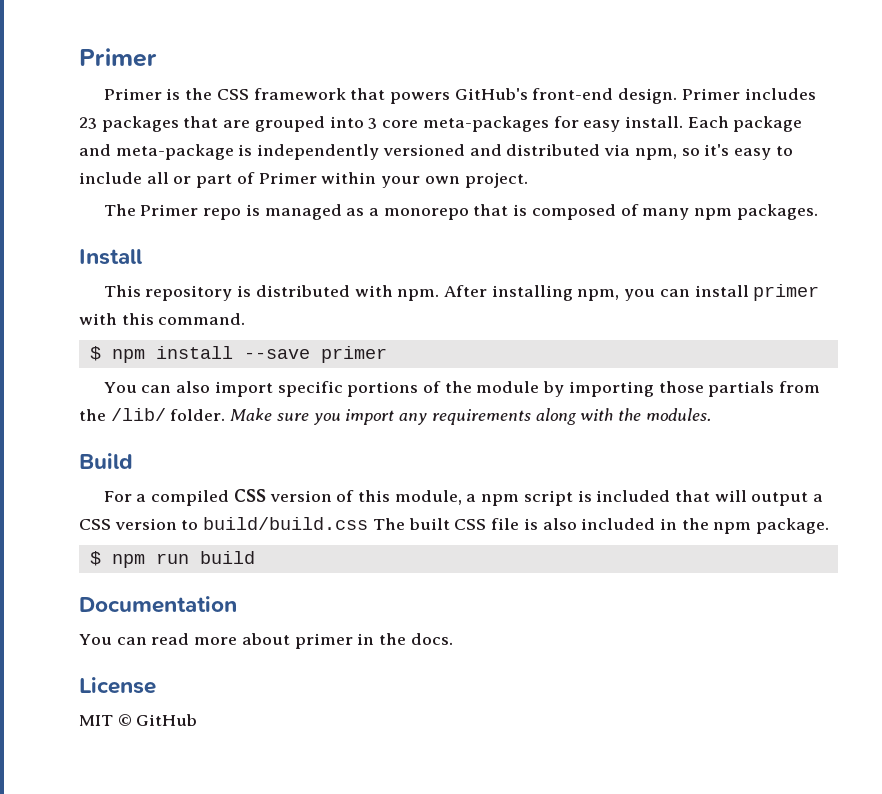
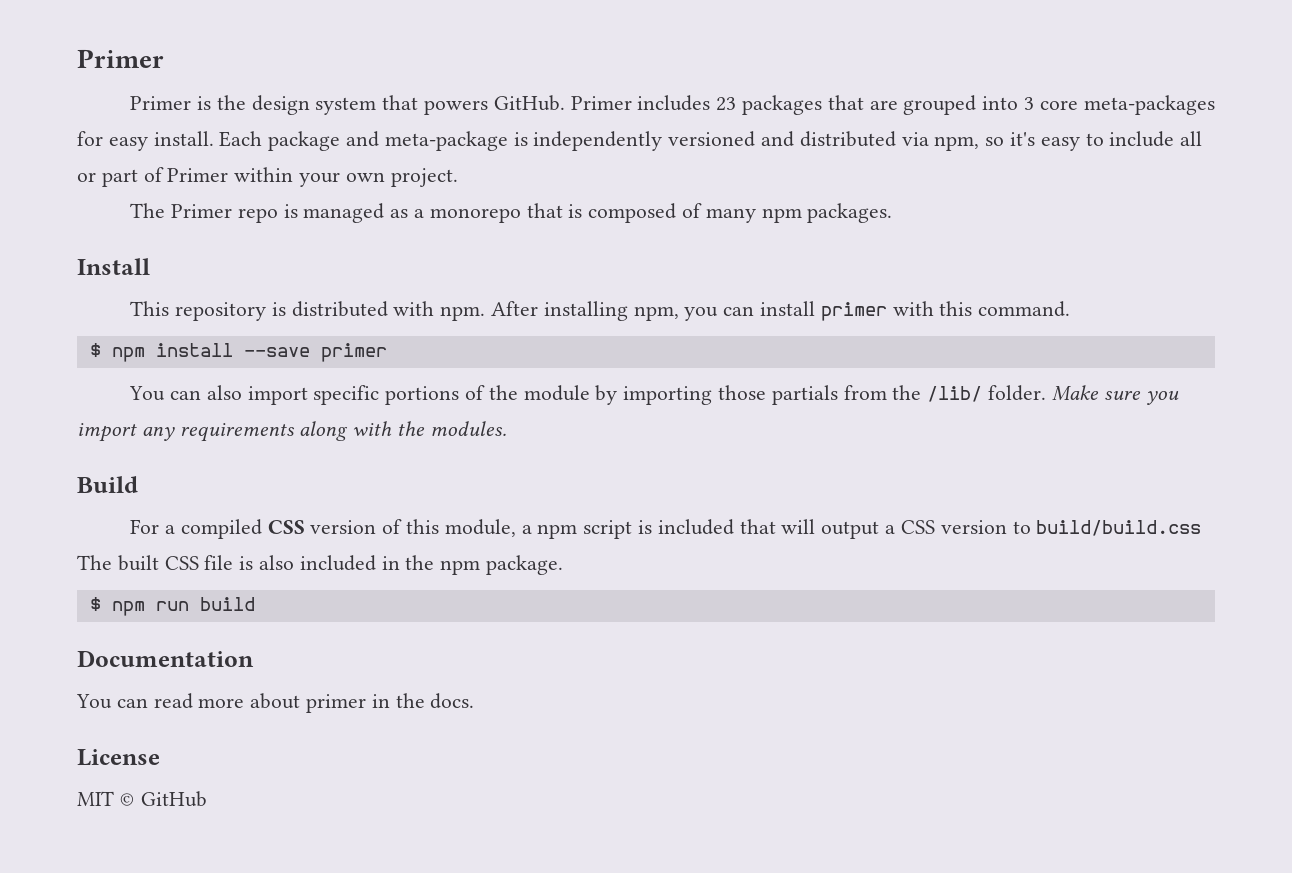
- Primer is the CSS framework that powers GitHub's front-end design.
+ Primer is the design system that powers GitHub.

